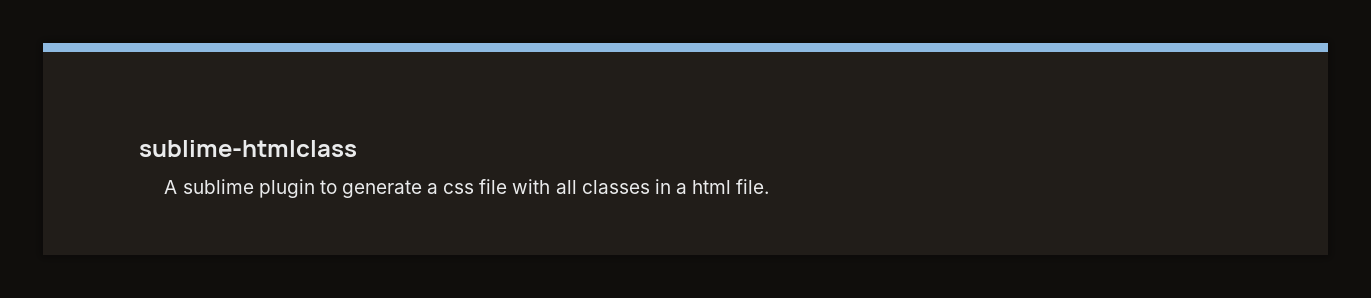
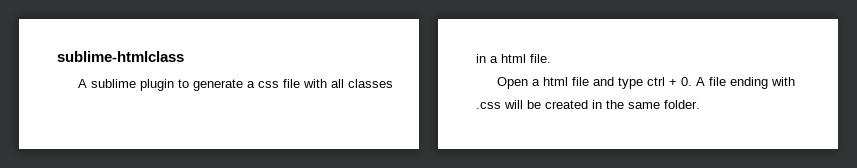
+ Open a html file and type ctrl + 0. A file ending with .css will be created in the same folder.

